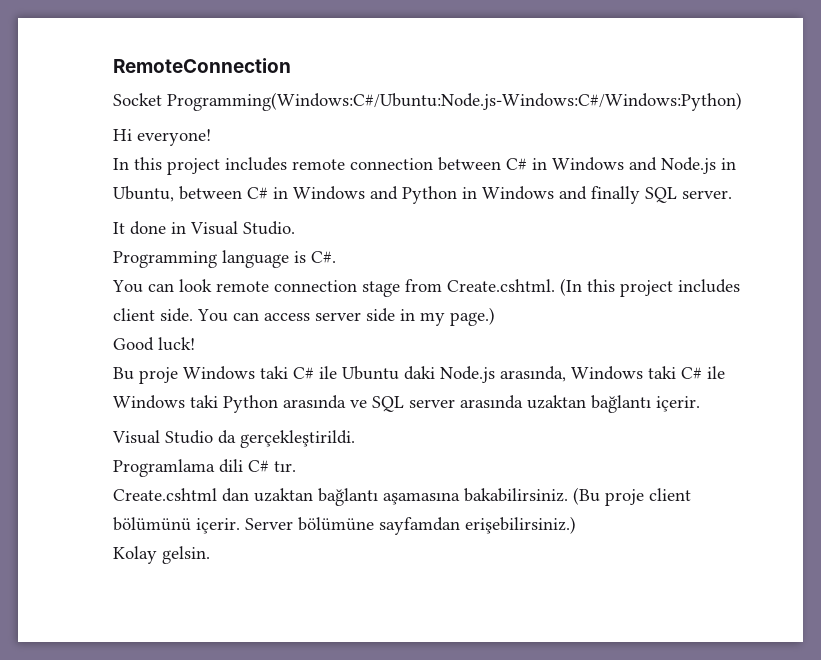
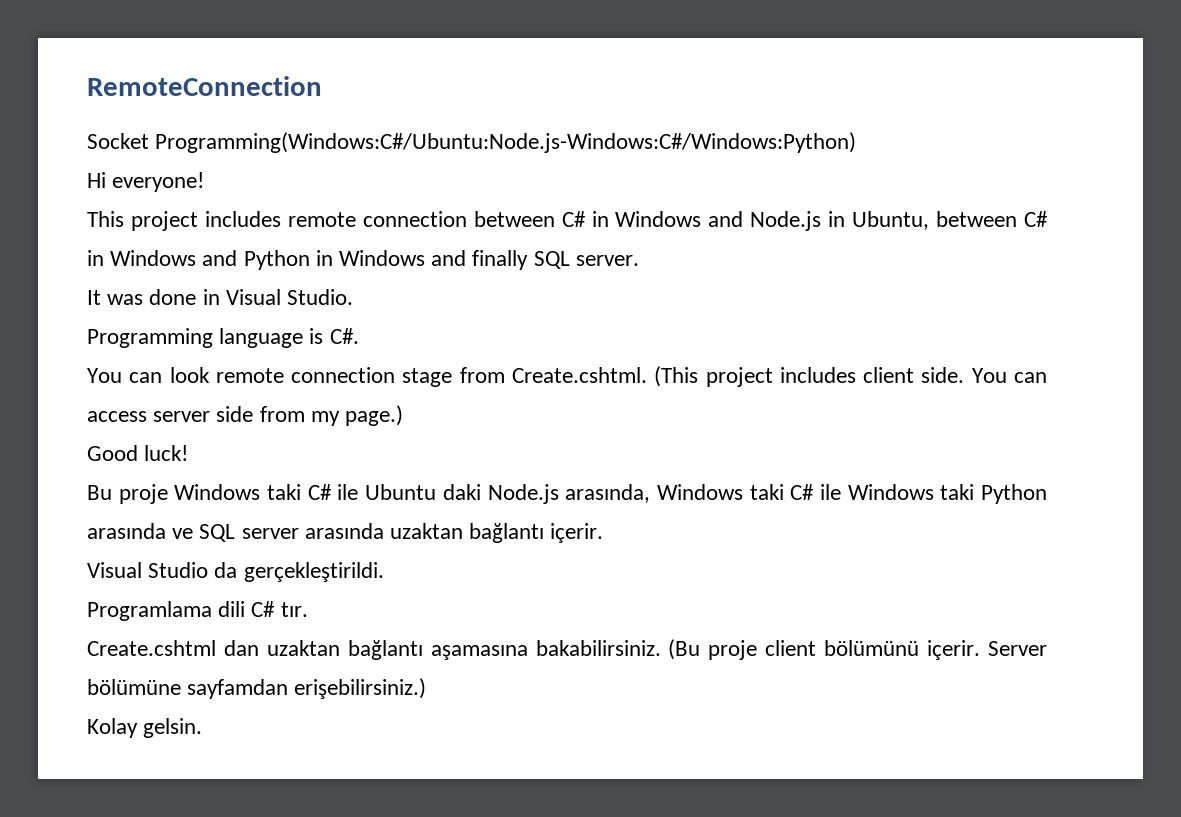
- In this project includes remote connection between C# in Windows and Node.js in Ubuntu, between C# in Windows and Python in Windows and finally SQL server.
+ This project includes remote connection between C# in Windows and Node.js in Ubuntu, between C# in Windows and Python in Windows and finally SQL server.
- It done in Visual Studio.
+ It was done in Visual Studio.
- You can look remote connection stage from Create.cshtml. (In this project includes client side.
+ You can look remote connection stage from Create.cshtml. (This project includes client side.
- You can access server side in my page.)
+ You can access server side from my page.)

